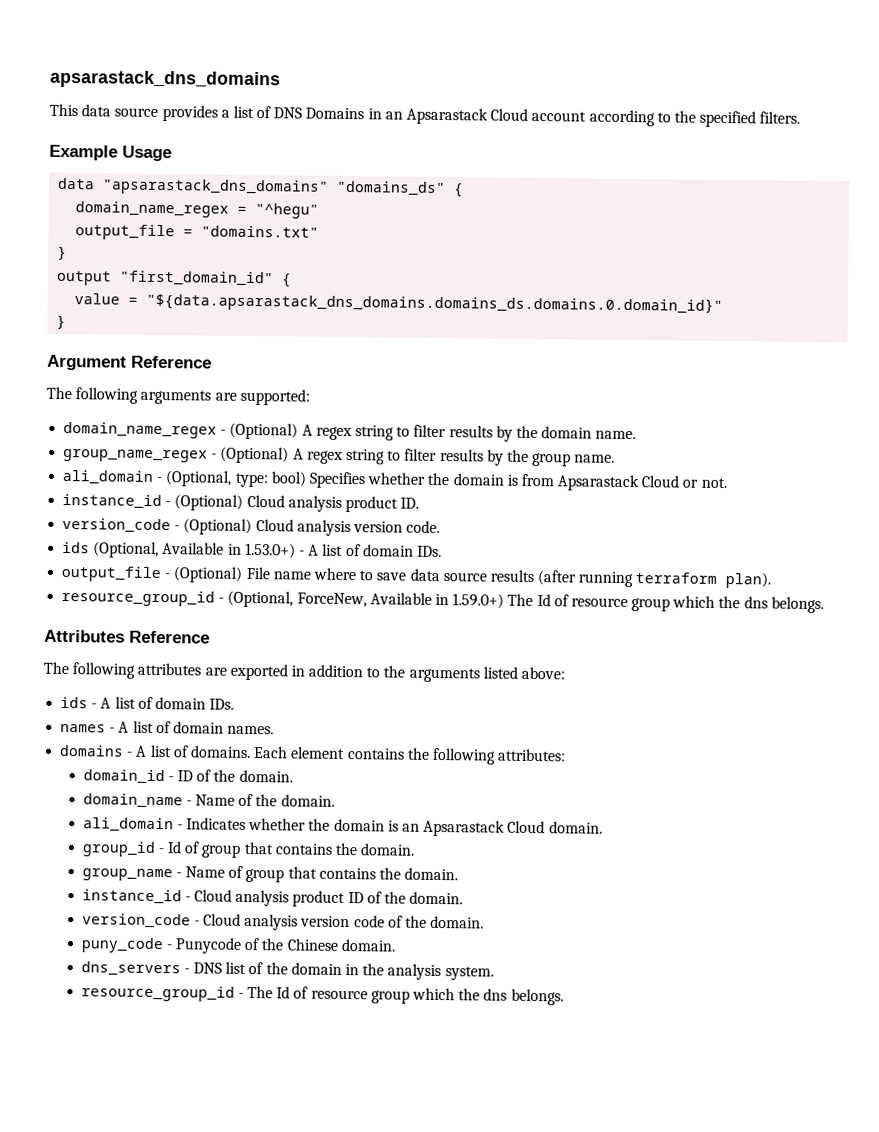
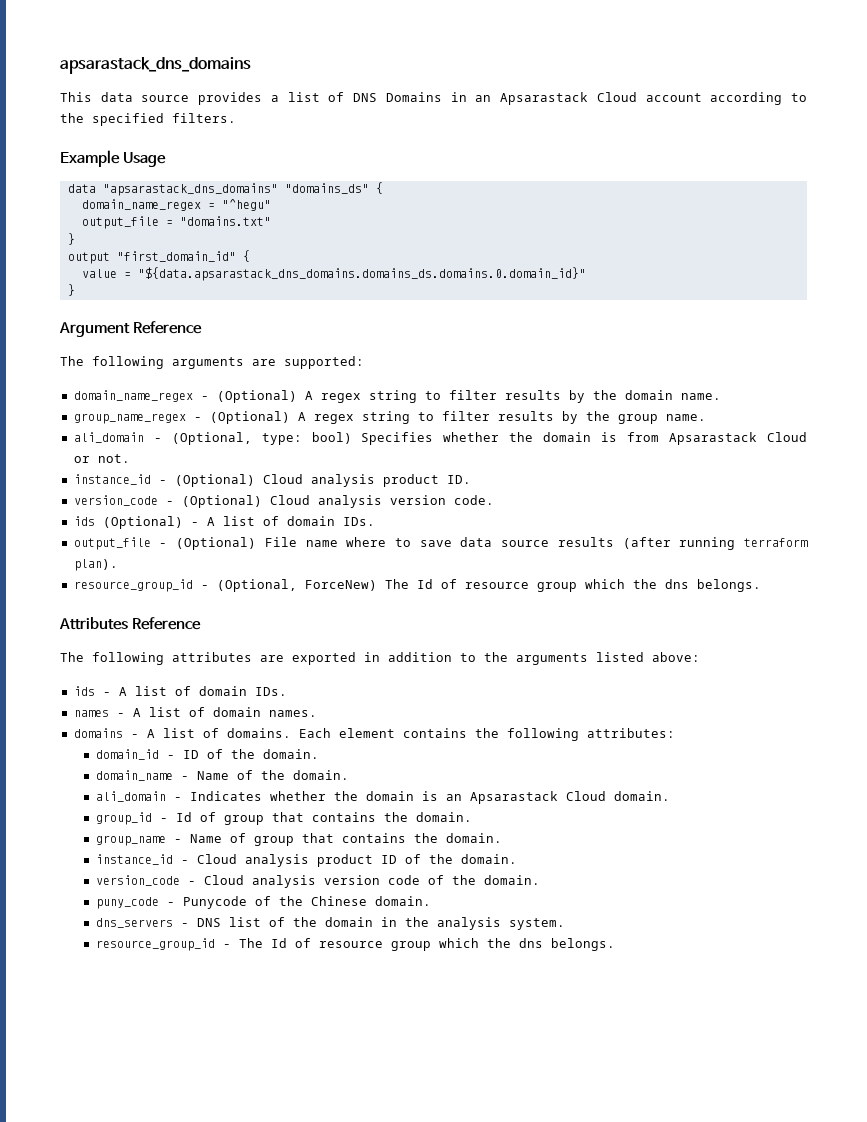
- ids (Optional, Available in 1.53.0+) - A list of domain IDs.
+ ids (Optional) - A list of domain IDs.
- resource_group_id - (Optional, ForceNew, Available in 1.59.0+) The Id of resource group which the dns belongs.
+ resource_group_id - (Optional, ForceNew) The Id of resource group which the dns belongs.

